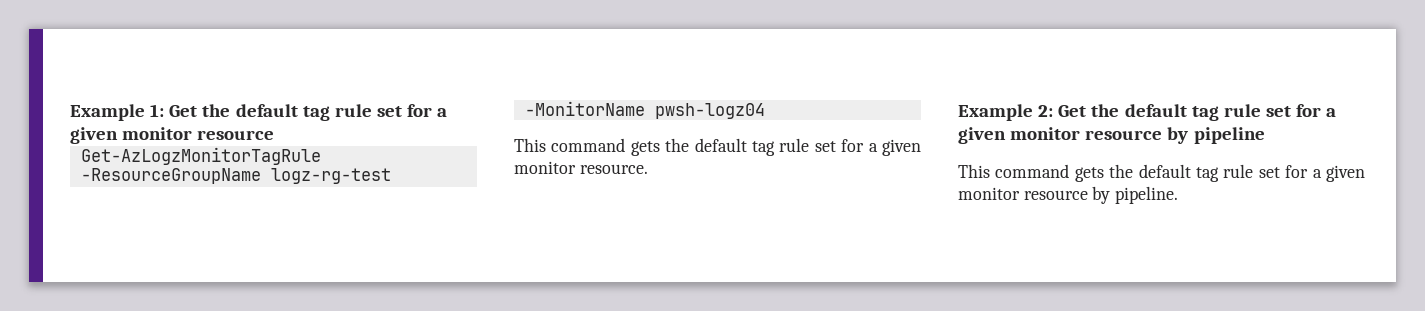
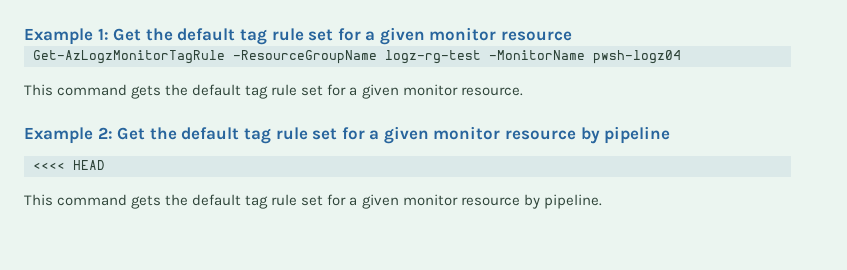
+ <<<< HEAD

